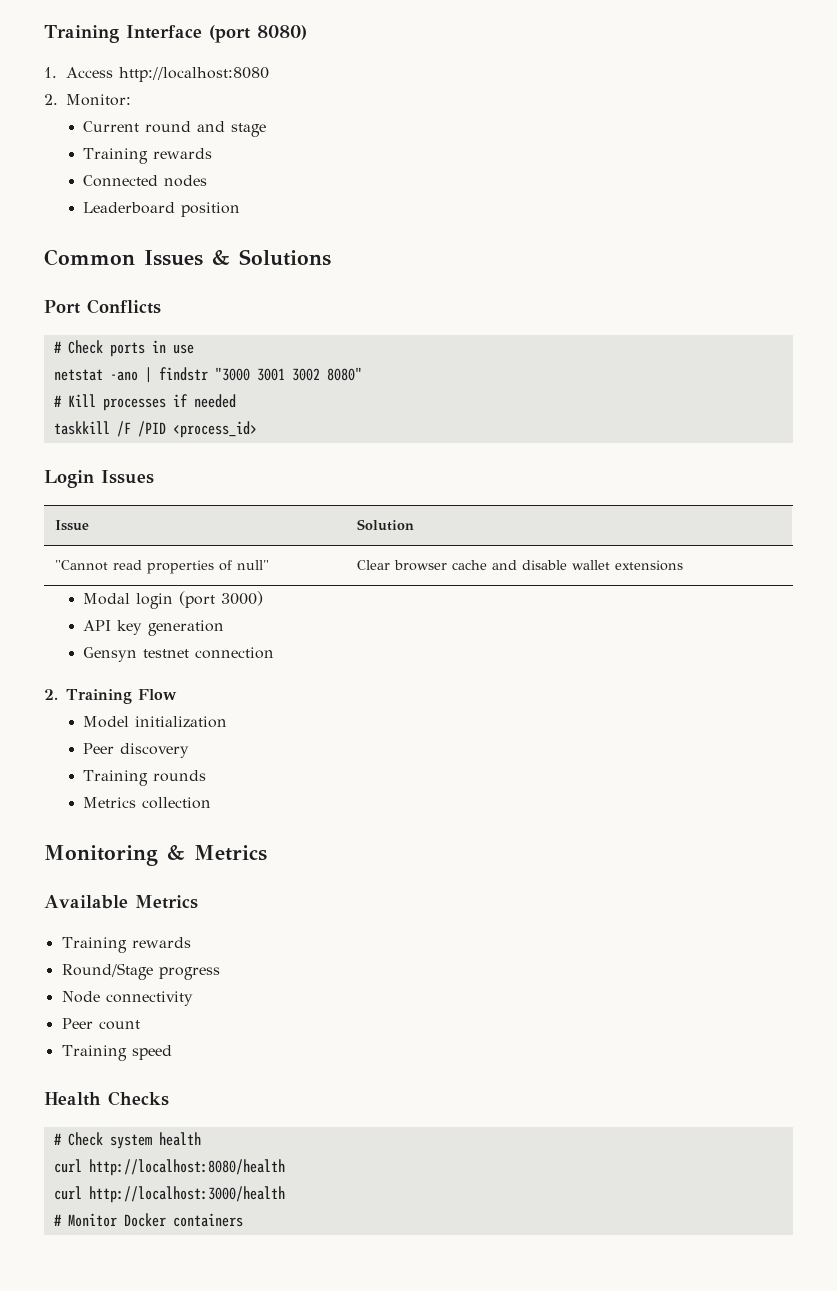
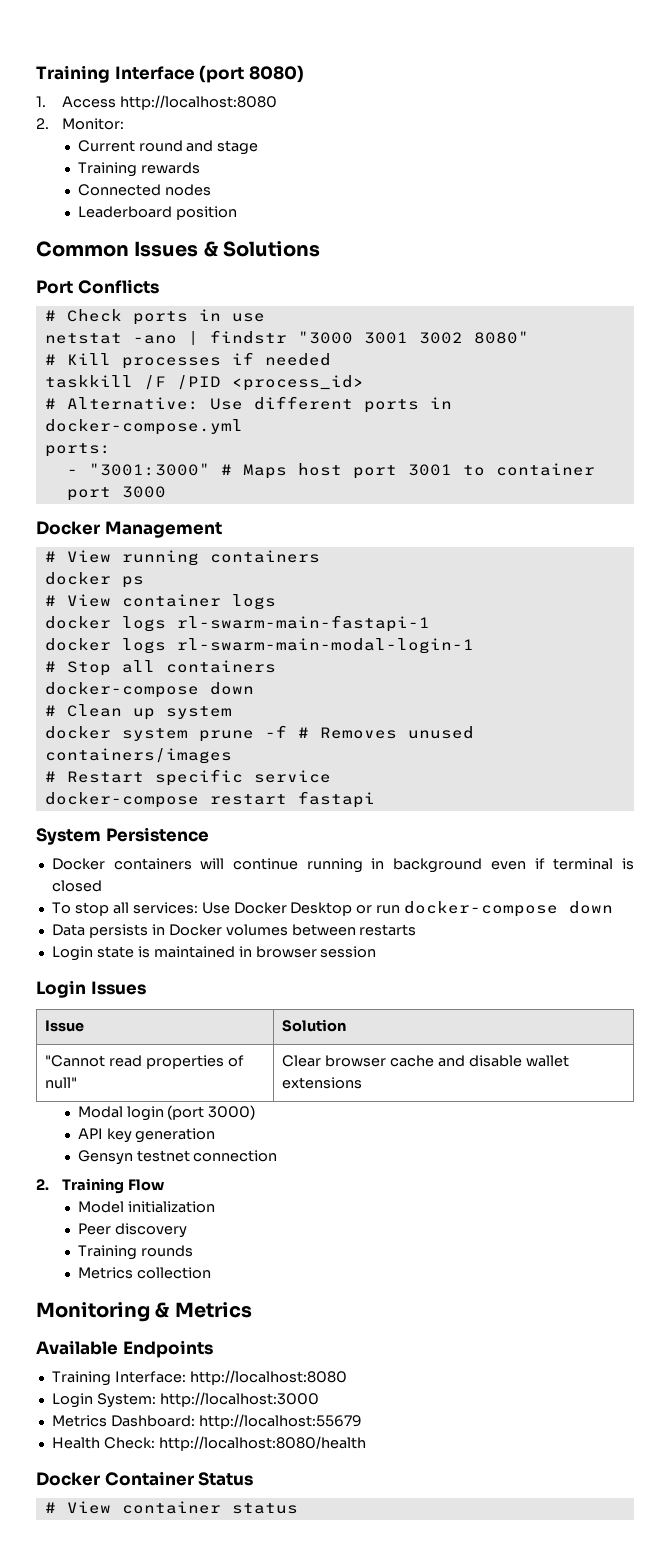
+ # Alternative: Use different ports in docker-compose.yml
+ ports:
+ - "3001:3000" # Maps host port 3001 to container port 3000
+ Docker Management
+ # View running containers
+ docker ps
+ # View container logs
+ docker logs rl-swarm-main-fastapi-1
+ docker logs rl-swarm-main-modal-login-1
+ # Stop all containers
+ docker-compose down
+ # Clean up system
+ docker system prune -f # Removes unused containers/images
+ # Restart specific service
+ docker-compose restart fastapi
+ System Persistence
+ Docker containers will continue running in background even if terminal is closed
+ To stop all services: Use Docker Desktop or run docker-compose down
+ Data persists in Docker volumes between restarts
+ Login state is maintained in browser session
- Available Metrics
- Training rewards
- Round/Stage progress
- Node connectivity
- Peer count
- Training speed
- Health Checks
- # Check system health
- curl http://localhost:8080/health
- curl http://localhost:3000/health
- # Monitor Docker containers
+ Available Endpoints
+ Training Interface: http://localhost:8080
+ Login System: http://localhost:3000
+ Metrics Dashboard: http://localhost:55679
+ Health Check: http://localhost:8080/health
+ Docker Container Status
+ # View container status

